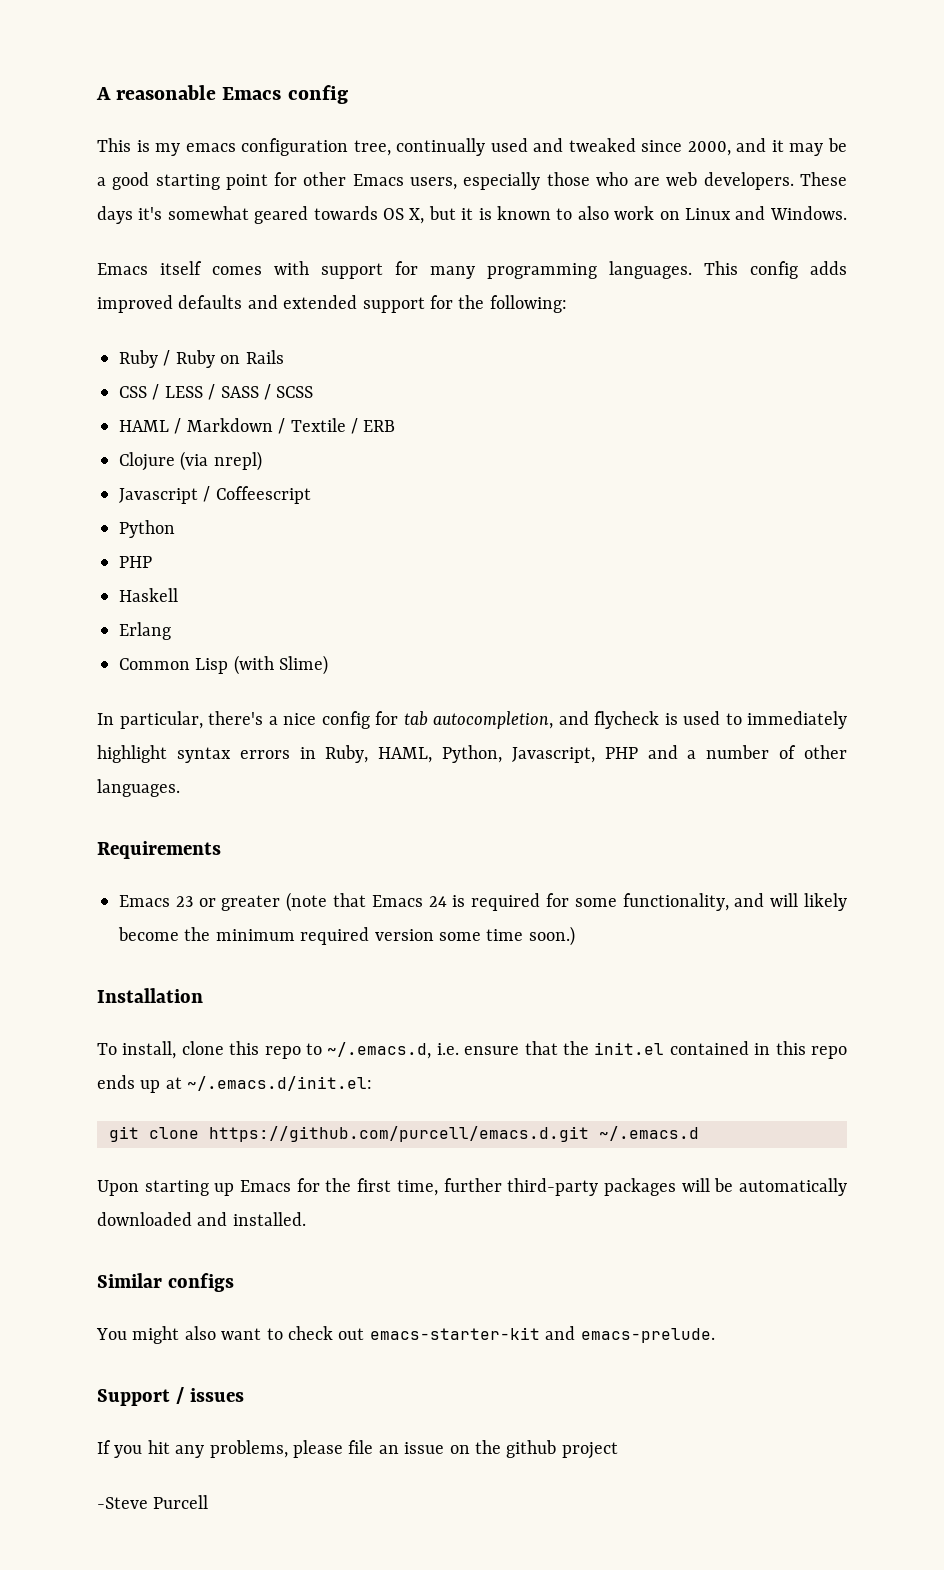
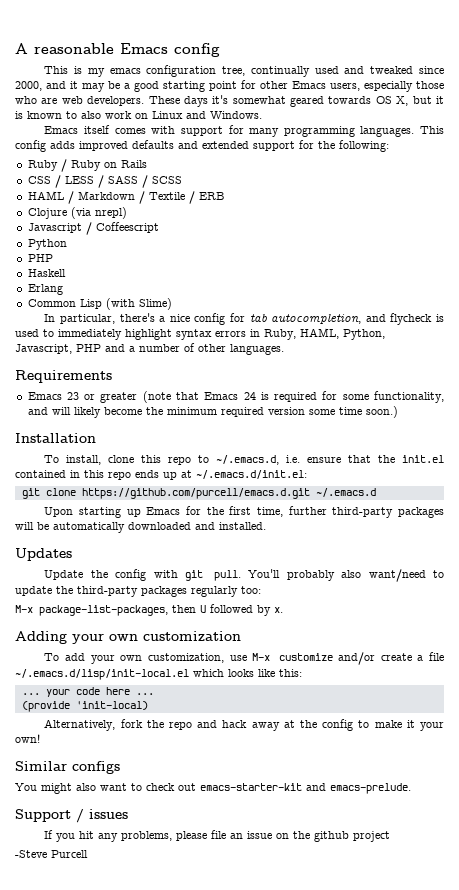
+ Updates
+ Update the config with git pull. You'll probably also want/need to update the third-party packages regularly too:
+ M-x package-list-packages, then U followed by x.
+ Adding your own customization
+ To add your own customization, use M-x customize and/or create a file ~/.emacs.d/lisp/init-local.el which looks like this:
+ ... your code here ...
+ (provide 'init-local)
+ Alternatively, fork the repo and hack away at the config to make it your own!

